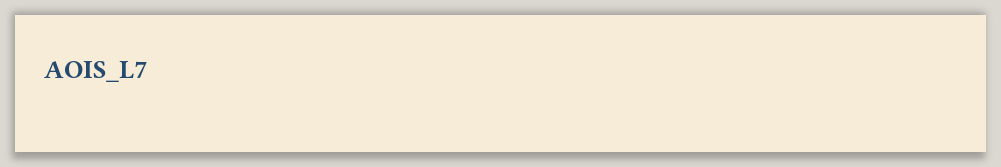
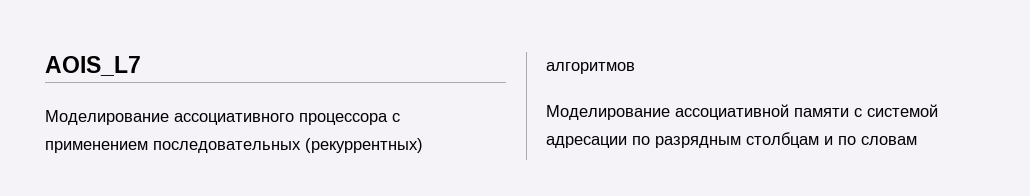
+ Моделирование ассоциативного процессора с применением последовательных (рекуррентных) алгоритмов
+ Моделирование ассоциативной памяти с системой адресации по разрядным столбцам и по словам

